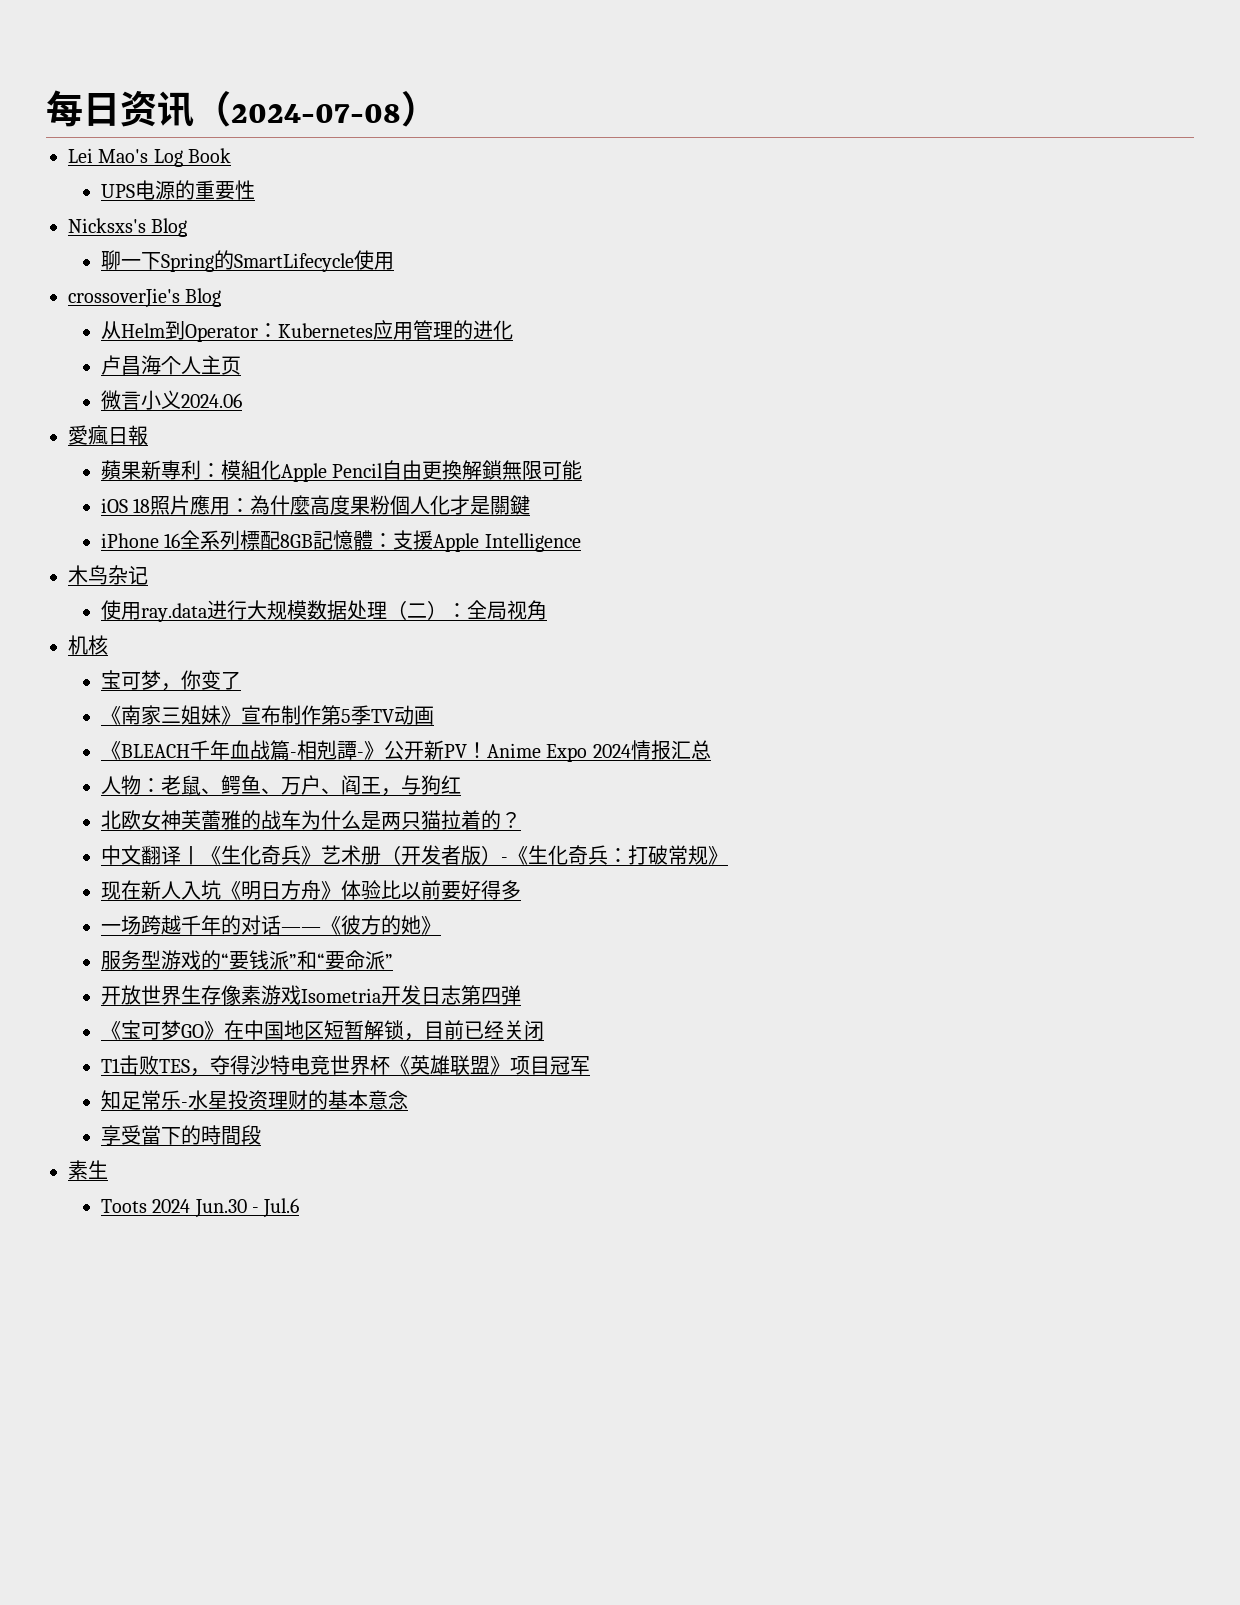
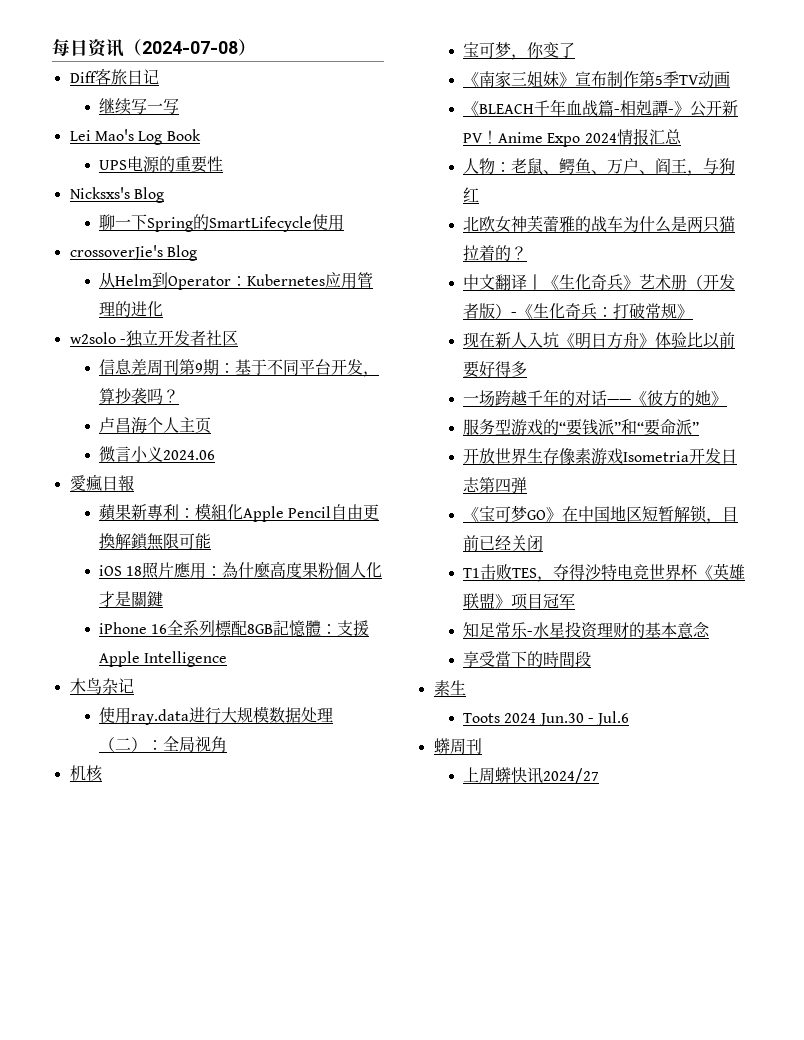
+ Diff客旅日记
+ 继续写一写
+ w2solo -独立开发者社区
+ 信息差周刊第9期：基于不同平台开发，算抄袭吗？
+ 蠎周刊
+ 上周蠎快讯2024/27

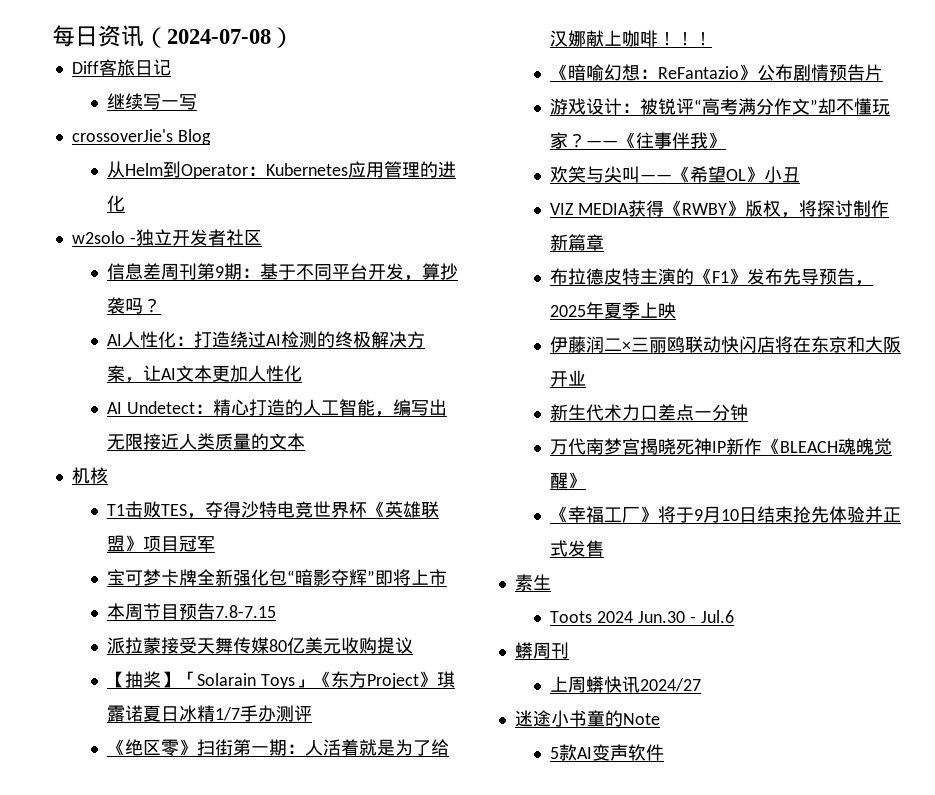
- Lei Mao's Log Book
- UPS电源的重要性
- Nicksxs's Blog
- 聊一下Spring的SmartLifecycle使用
- 卢昌海个人主页
- 微言小义2024.06
- 愛瘋日報
- 蘋果新專利：模組化Apple Pencil自由更換解鎖無限可能
- iOS 18照片應用：為什麼高度果粉個人化才是關鍵
- iPhone 16全系列標配8GB記憶體：支援Apple Intelligence
- 木鸟杂记
- 使用ray.data进行大规模数据处理（二）：全局视角
+ AI人性化：打造绕过AI检测的终极解决方案，让AI文本更加人性化
+ AI Undetect：精心打造的人工智能，编写出无限接近人类质量的文本
  机核
- 宝可梦，你变了
- 《南家三姐妹》宣布制作第5季TV动画
- 《BLEACH千年血战篇-相剋譚-》公开新PV！Anime Expo 2024情报汇总
- 人物：老鼠、鳄鱼、万户、阎王，与狗红
- 北欧女神芙蕾雅的战车为什么是两只猫拉着的？
- 中文翻译丨《生化奇兵》艺术册（开发者版）-《生化奇兵：打破常规》
- 现在新人入坑《明日方舟》体验比以前要好得多
- 一场跨越千年的对话——《彼方的她》
- 服务型游戏的“要钱派”和“要命派”
- 开放世界生存像素游戏Isometria开发日志第四弹
- 《宝可梦GO》在中国地区短暂解锁，目前已经关闭
- 知足常乐-水星投资理财的基本意念
- 享受當下的時間段
+ 宝可梦卡牌全新强化包“暗影夺辉”即将上市
+ 本周节目预告7.8-7.15
+ 派拉蒙接受天舞传媒80亿美元收购提议
+ 【抽奖】「Solarain Toys」《东方Project》琪露诺夏日冰精1/7手办测评
+ 《绝区零》扫街第一期：人活着就是为了给汉娜献上咖啡！！！
+ 《暗喻幻想：ReFantazio》公布剧情预告片
+ 游戏设计：被锐评“高考满分作文”却不懂玩家？——《往事伴我》
+ 欢笑与尖叫——《希望OL》小丑
+ VIZ MEDIA获得《RWBY》版权，将探讨制作新篇章
+ 布拉德皮特主演的《F1》发布先导预告，2025年夏季上映
+ 伊藤润二×三丽鸥联动快闪店将在东京和大阪开业
+ 新生代术力口差点一分钟
+ 万代南梦宫揭晓死神IP新作《BLEACH魂魄觉醒》
+ 《幸福工厂》将于9月10日结束抢先体验并正式发售
+ 迷途小书童的Note
+ 5款AI变声软件

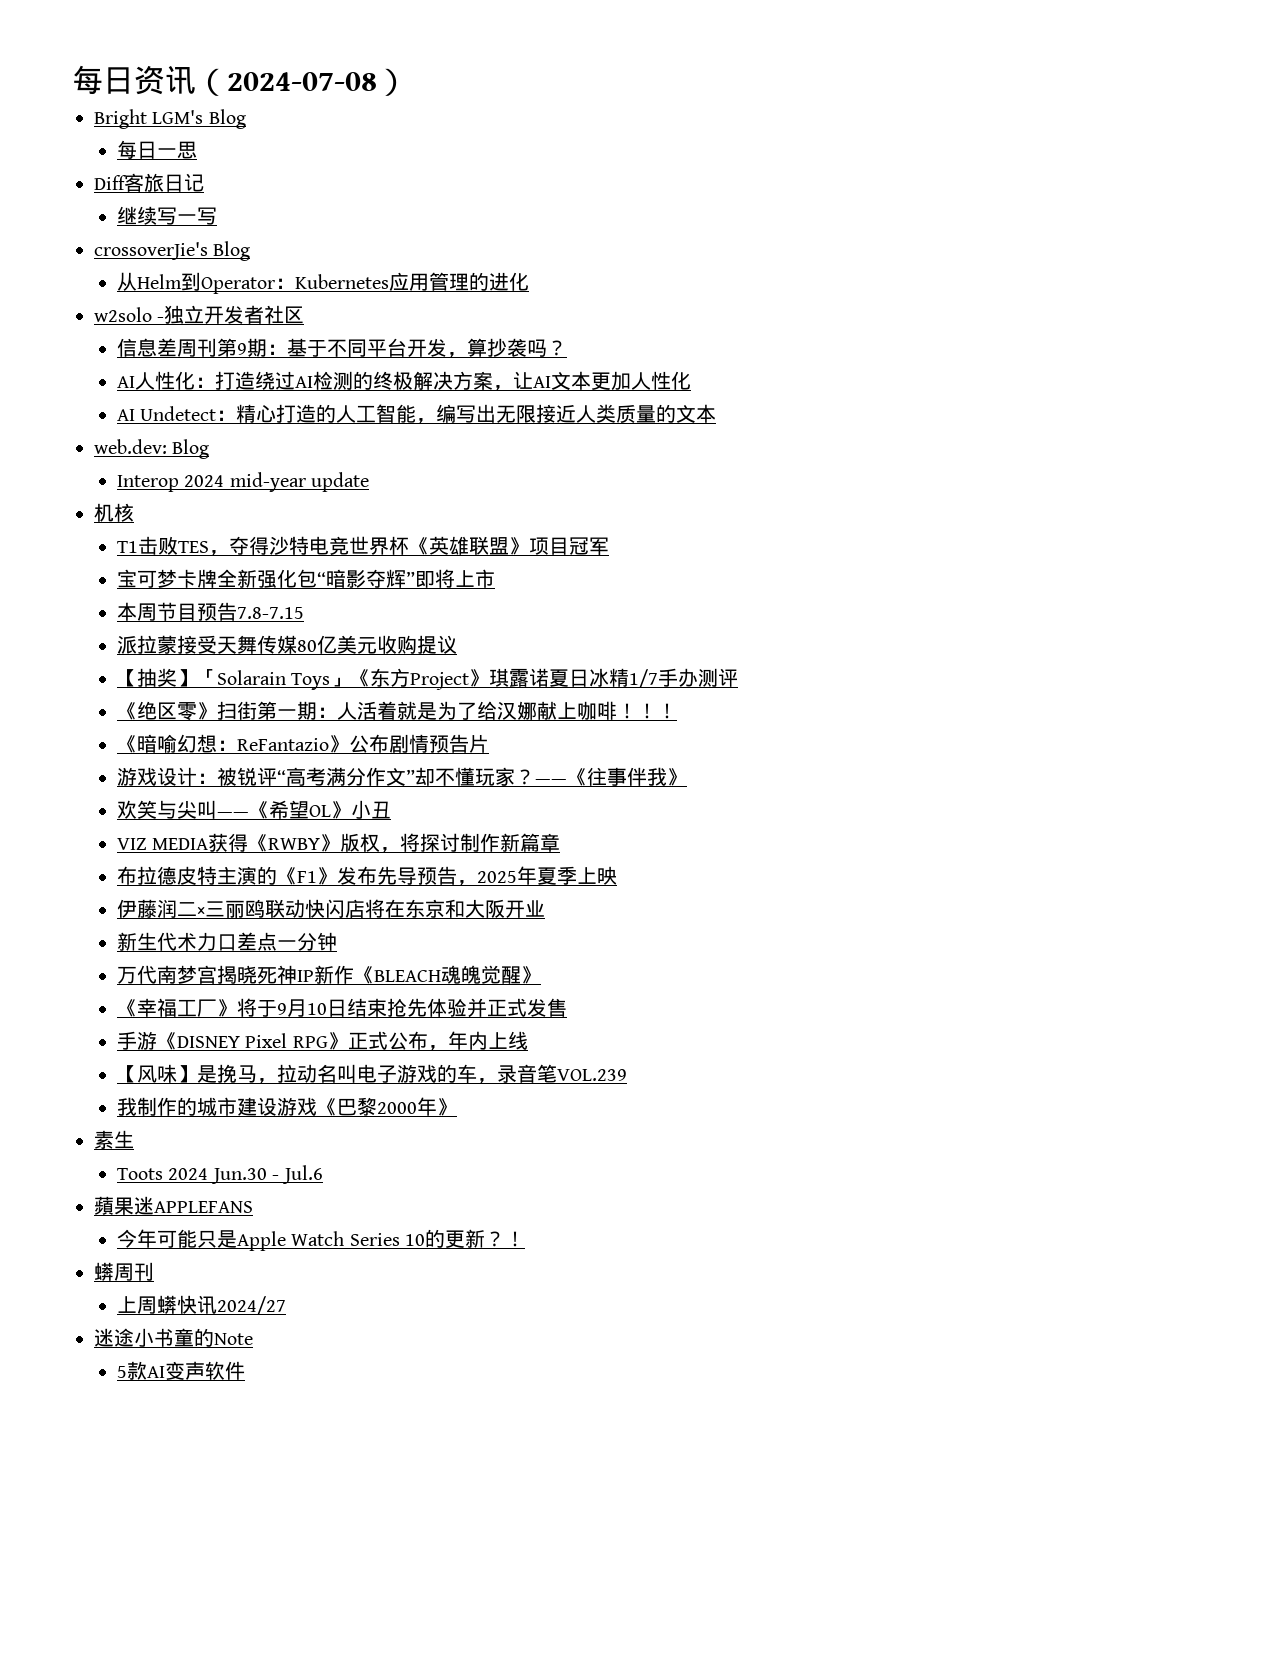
+ Bright LGM's Blog
+ 每日一思
+ web.dev: Blog
+ Interop 2024 mid-year update
+ 手游《DISNEY Pixel RPG》正式公布，年内上线
+ 【风味】是挽马，拉动名叫电子游戏的车，录音笔VOL.239
+ 我制作的城市建设游戏《巴黎2000年》
+ 蘋果迷APPLEFANS
+ 今年可能只是Apple Watch Series 10的更新？！

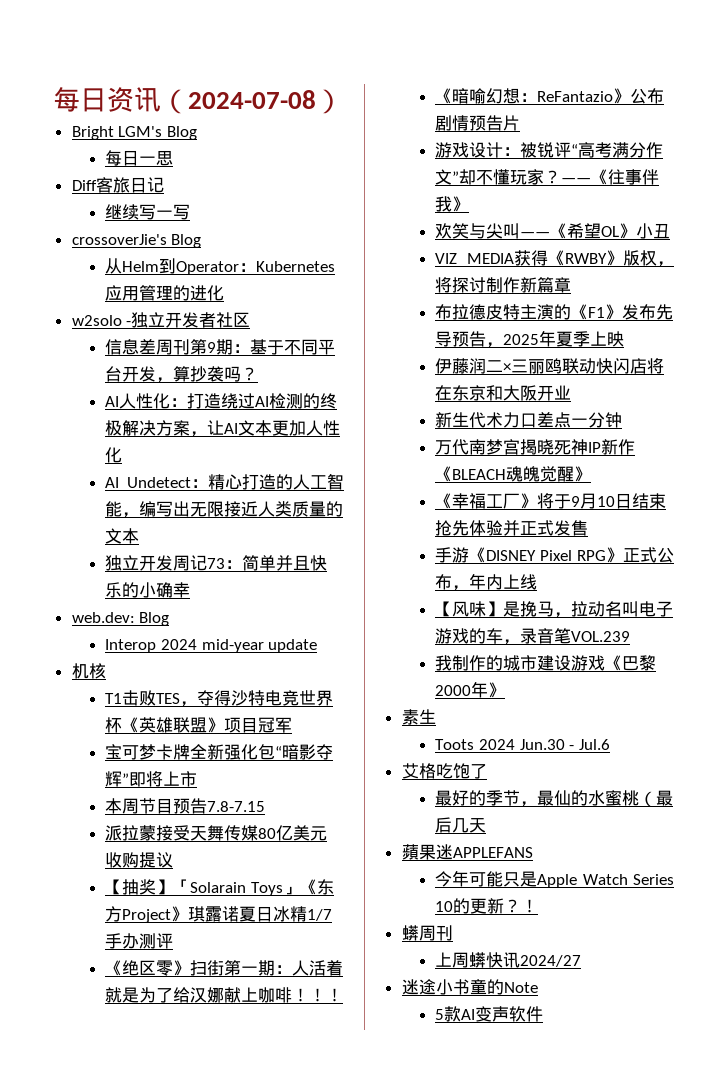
+ 独立开发周记73：简单并且快乐的小确幸
+ 艾格吃饱了
+ 最好的季节，最仙的水蜜桃（最后几天

